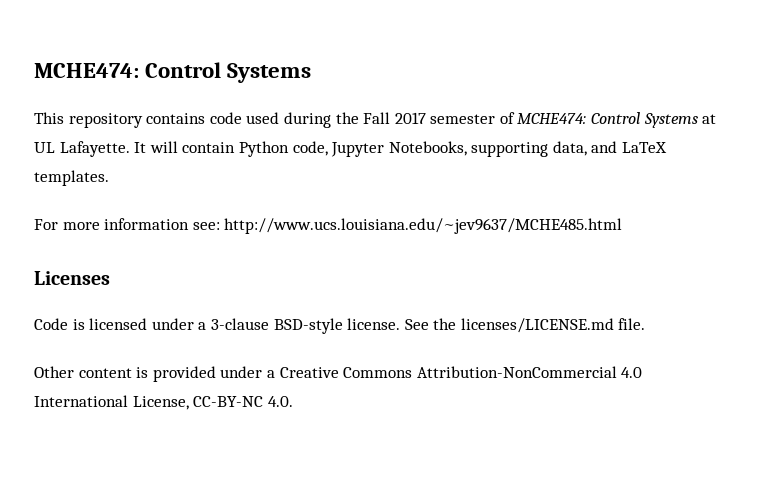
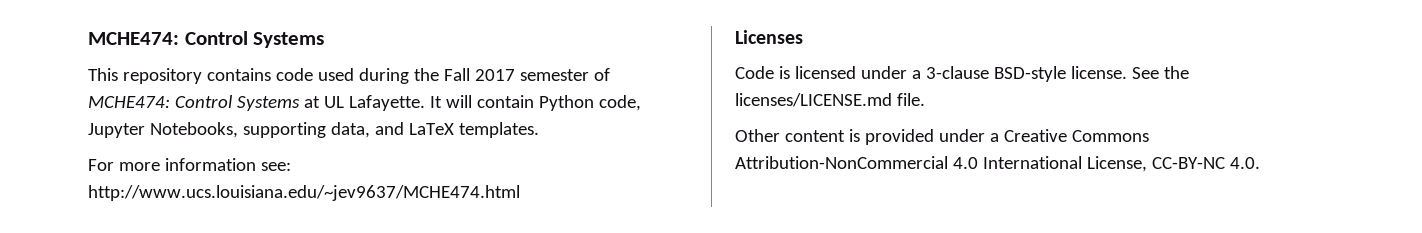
- For more information see: http://www.ucs.louisiana.edu/~jev9637/MCHE485.html
+ For more information see: http://www.ucs.louisiana.edu/~jev9637/MCHE474.html

